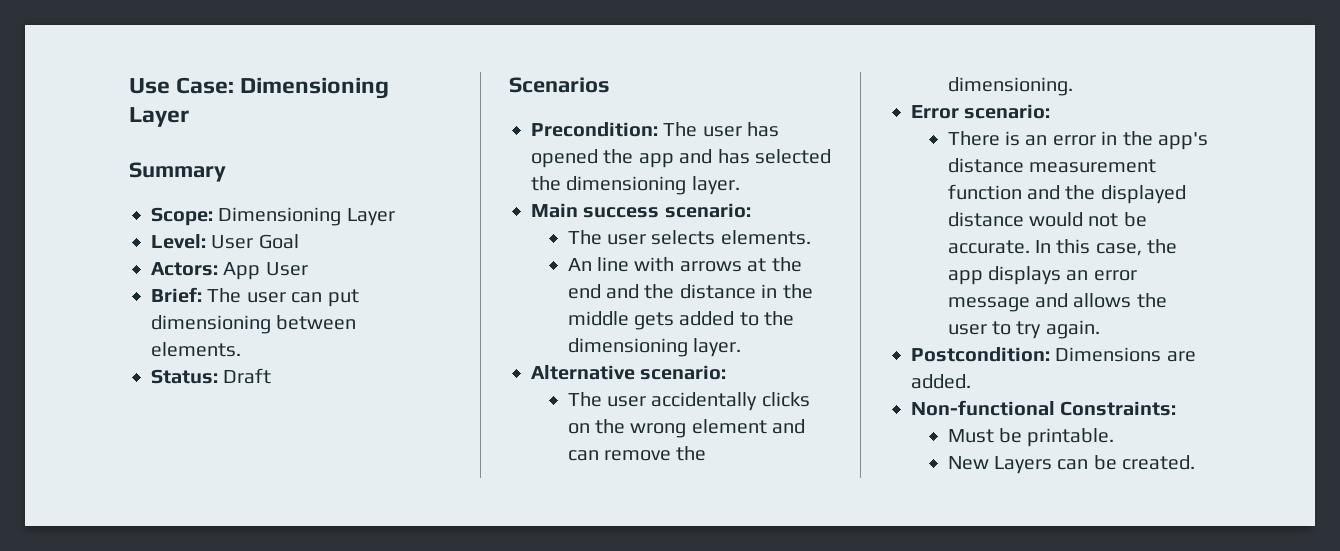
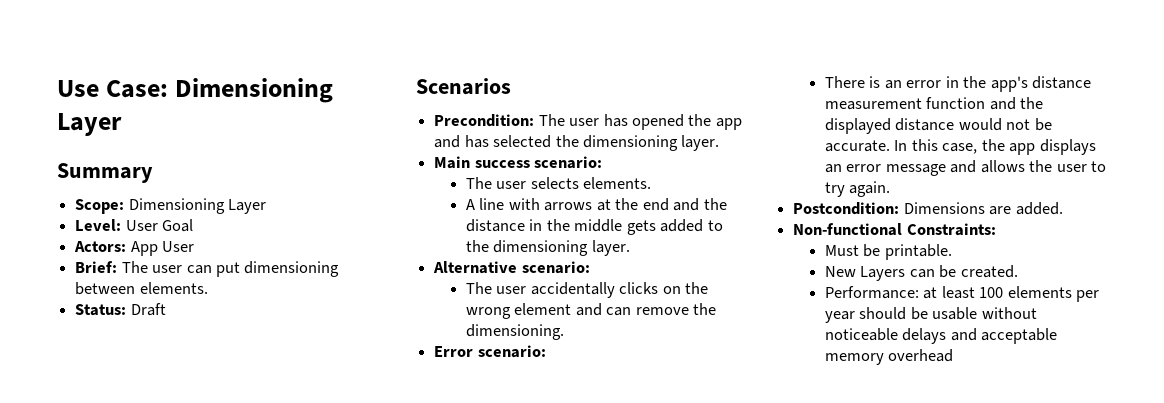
- An line with arrows at the end and the distance in the middle gets added to the dimensioning layer.
+ A line with arrows at the end and the distance in the middle gets added to the dimensioning layer.
+ Performance: at least 100 elements per year should be usable without noticeable delays and acceptable memory overhead

